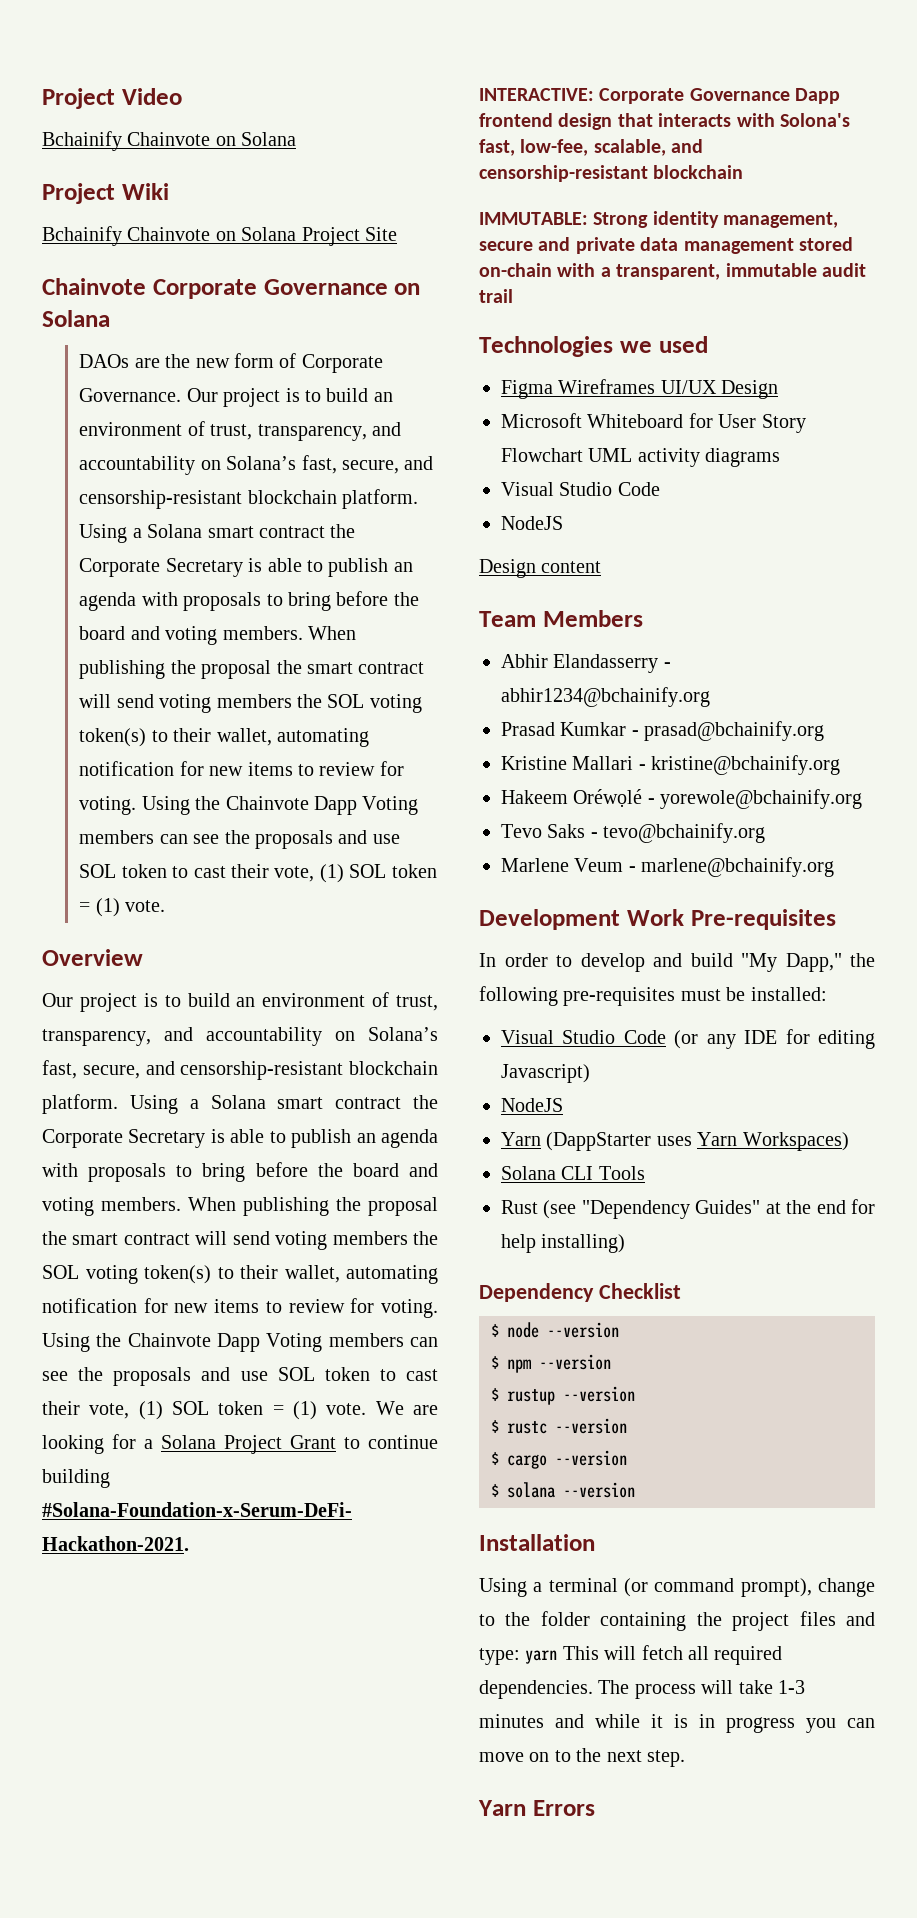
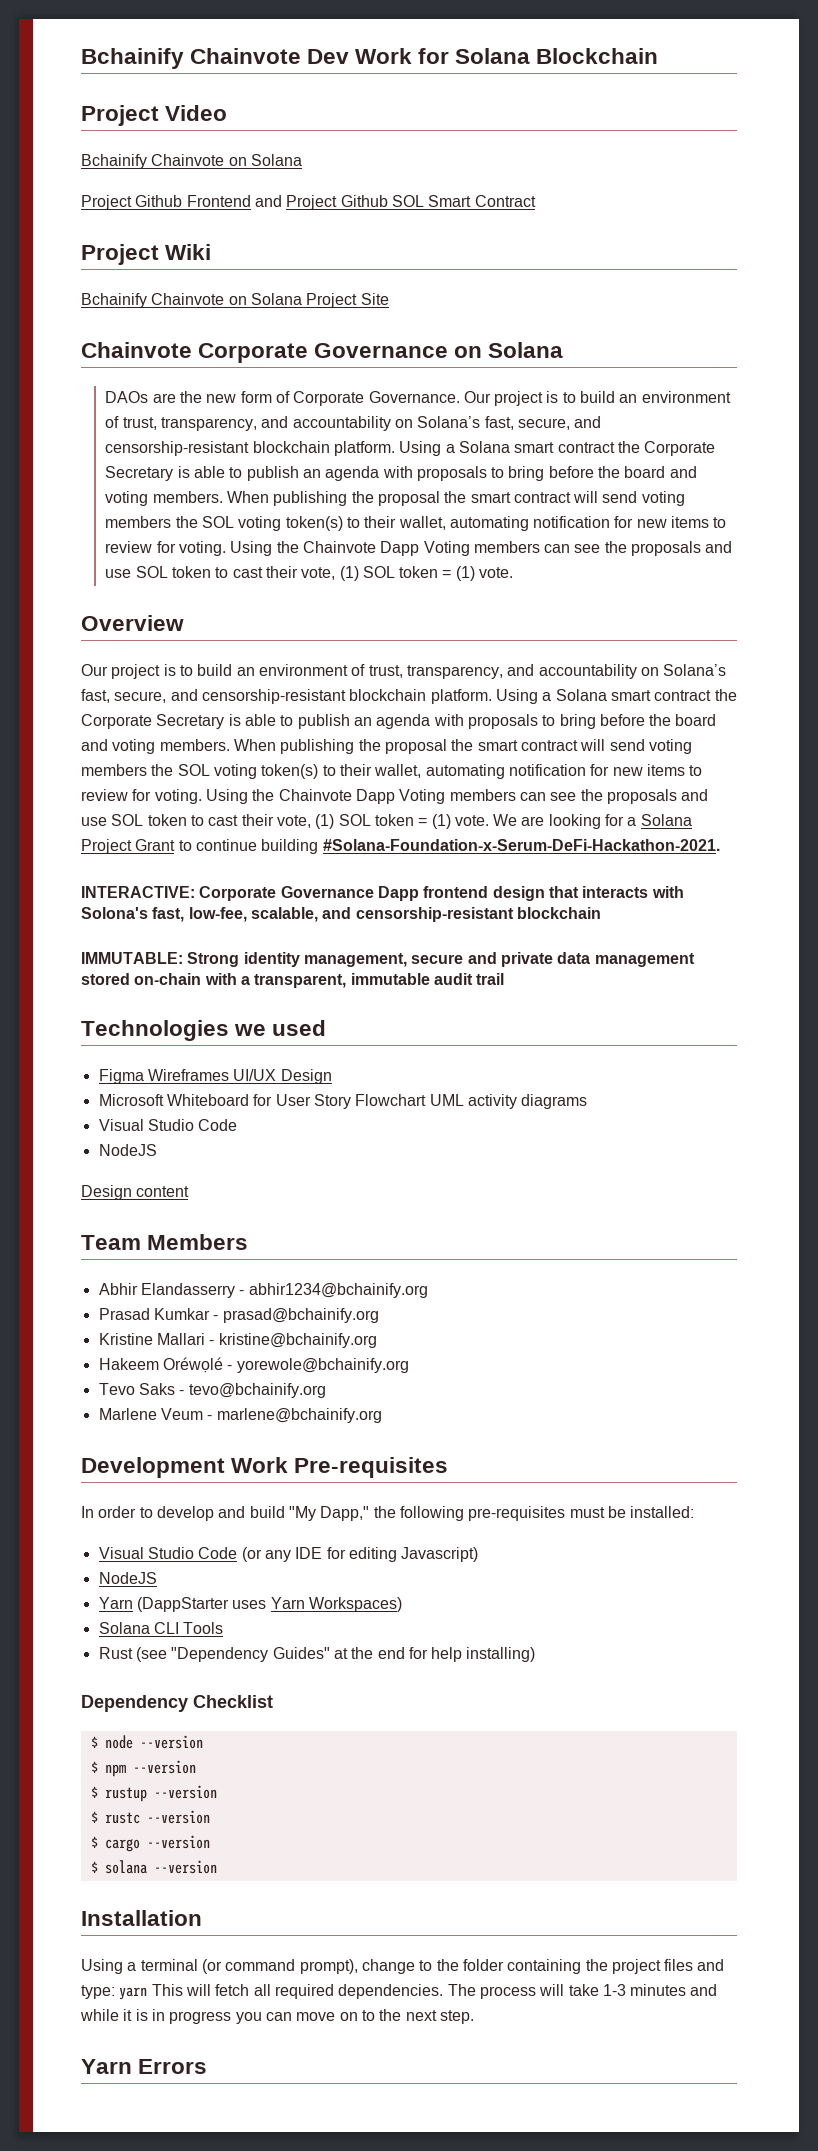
+ Bchainify Chainvote Dev Work for Solana Blockchain
+ Project Github Frontend and Project Github SOL Smart Contract

